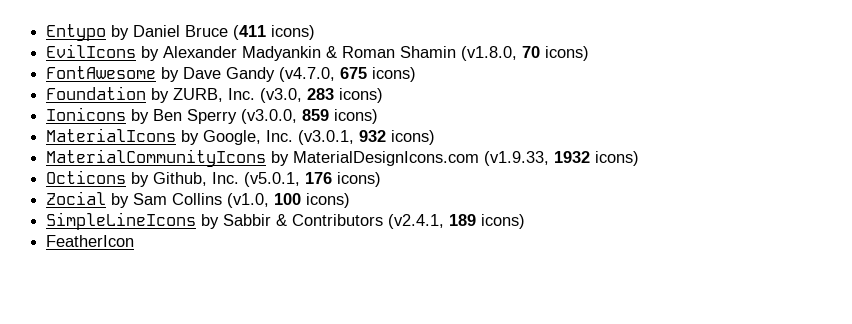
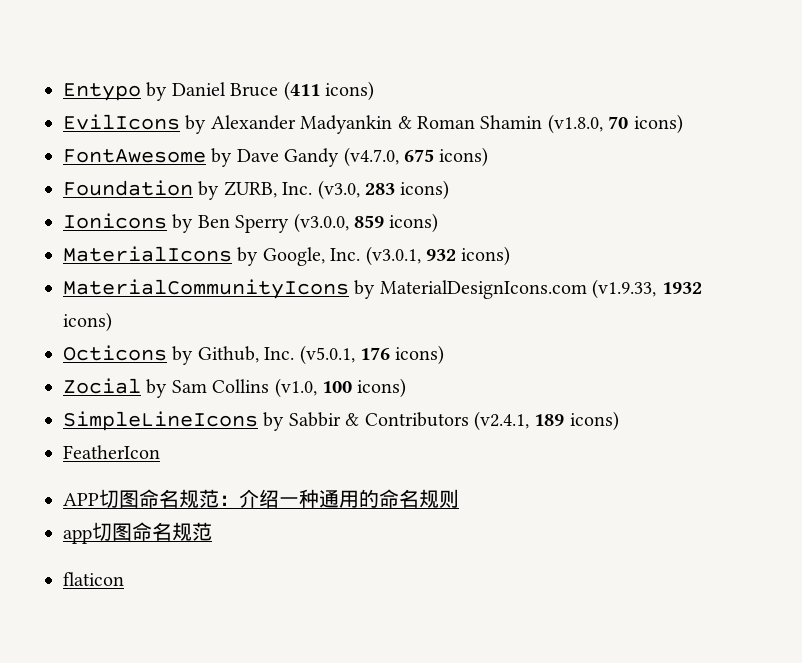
+ APP切图命名规范：介绍一种通用的命名规则
+ app切图命名规范
+ flaticon

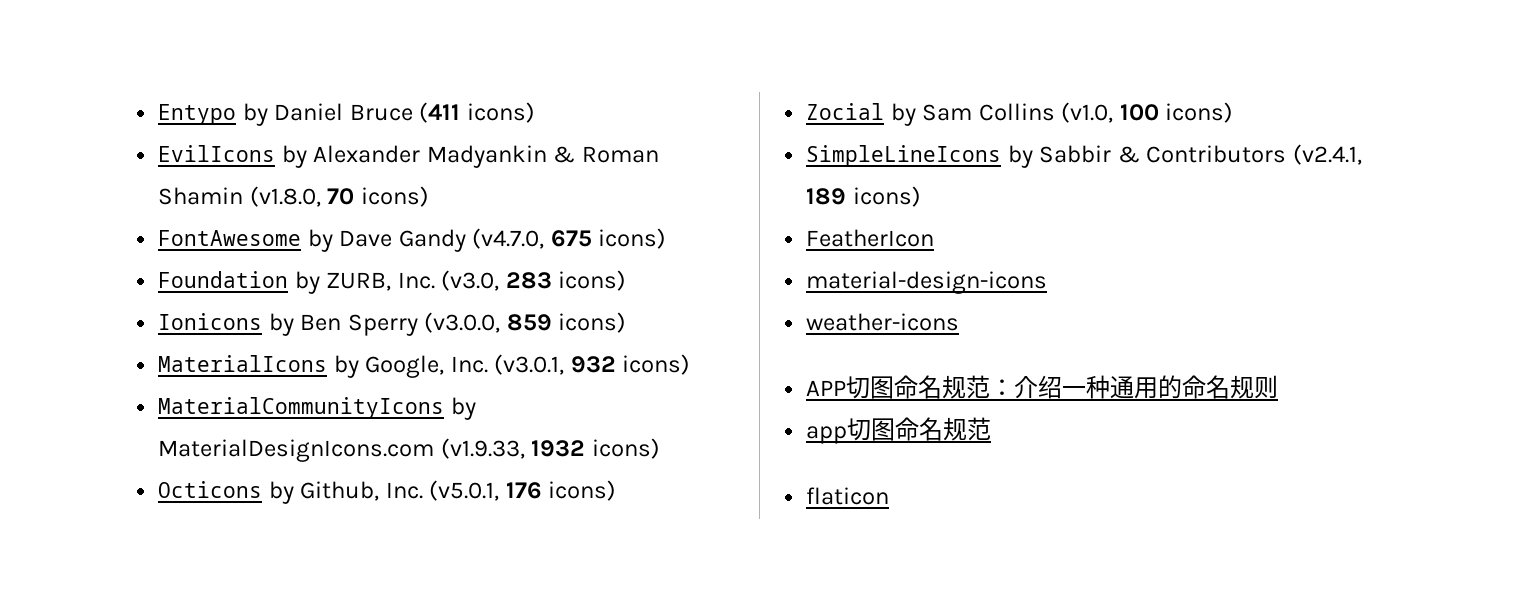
+ material-design-icons
+ weather-icons

